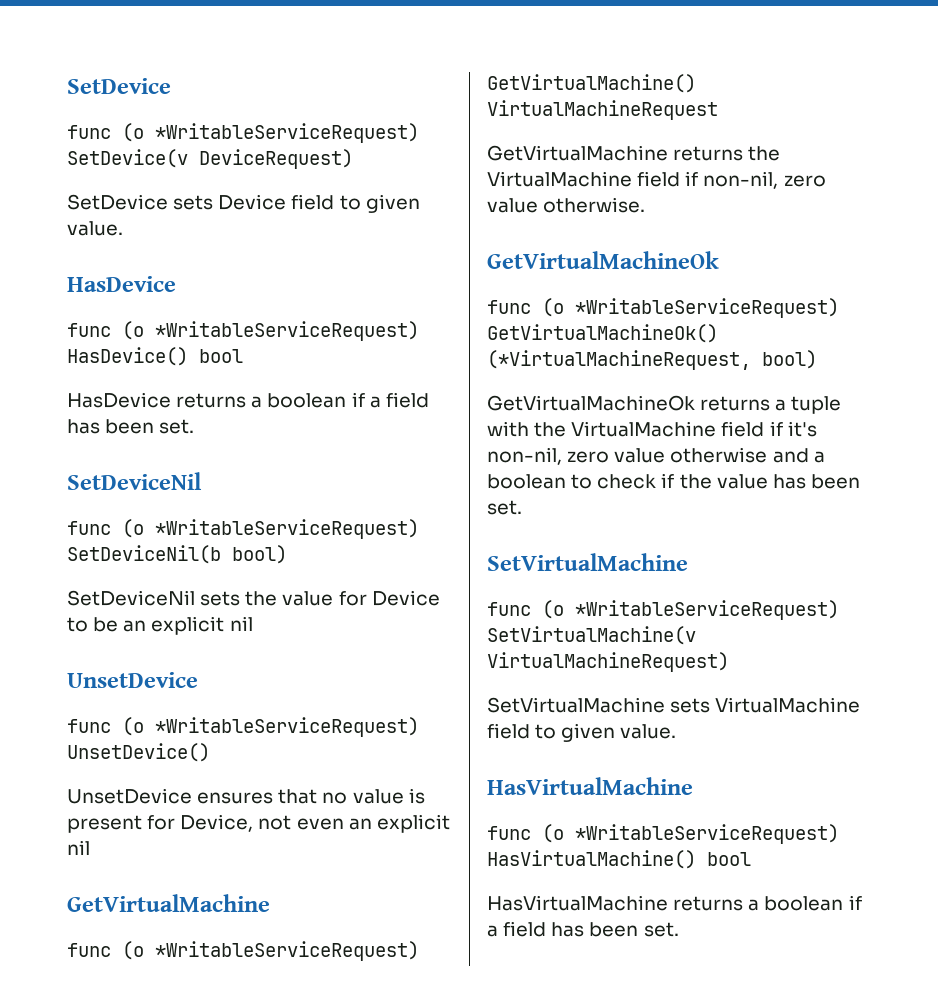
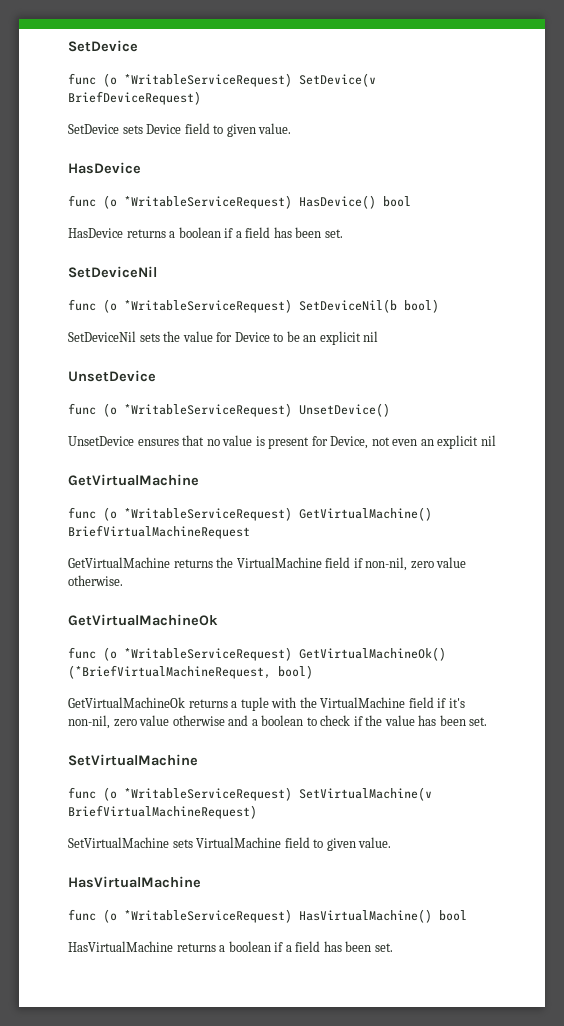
- func (o *WritableServiceRequest) SetDevice(v DeviceRequest)
+ func (o *WritableServiceRequest) SetDevice(v BriefDeviceRequest)
- func (o *WritableServiceRequest) GetVirtualMachine() VirtualMachineRequest
+ func (o *WritableServiceRequest) GetVirtualMachine() BriefVirtualMachineRequest
- func (o *WritableServiceRequest) GetVirtualMachineOk() (*VirtualMachineRequest, bool)
+ func (o *WritableServiceRequest) GetVirtualMachineOk() (*BriefVirtualMachineRequest, bool)
- func (o *WritableServiceRequest) SetVirtualMachine(v VirtualMachineRequest)
+ func (o *WritableServiceRequest) SetVirtualMachine(v BriefVirtualMachineRequest)

